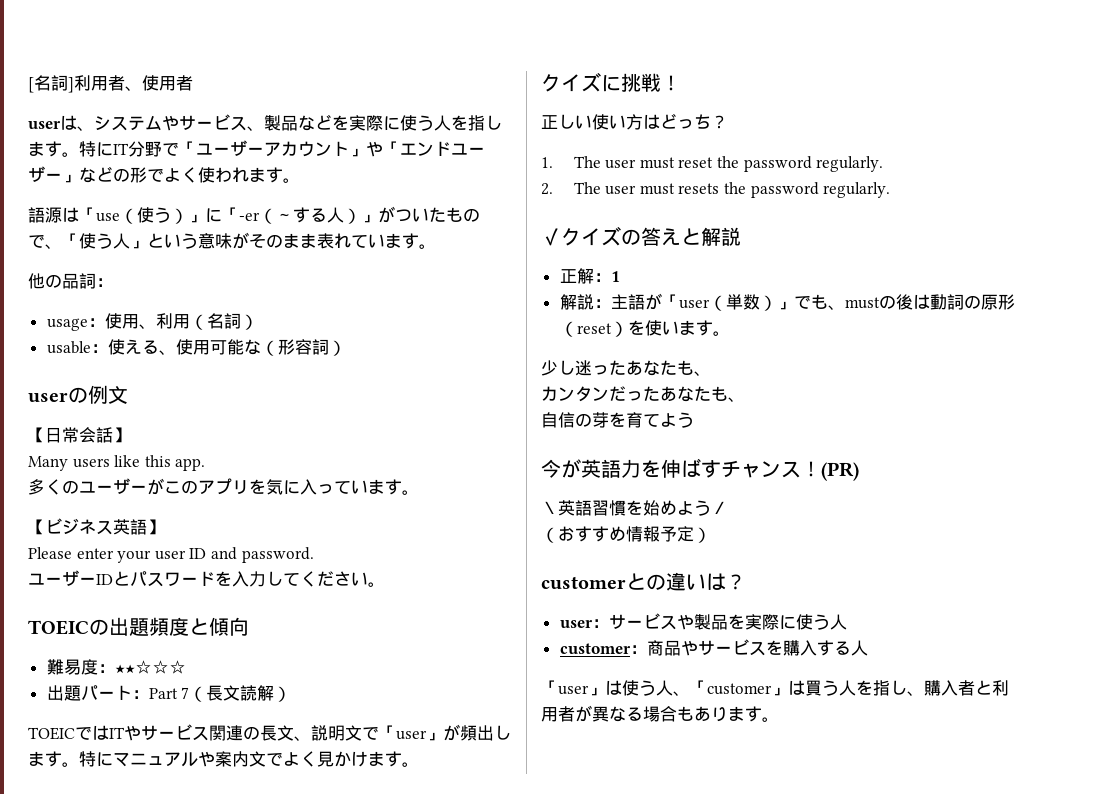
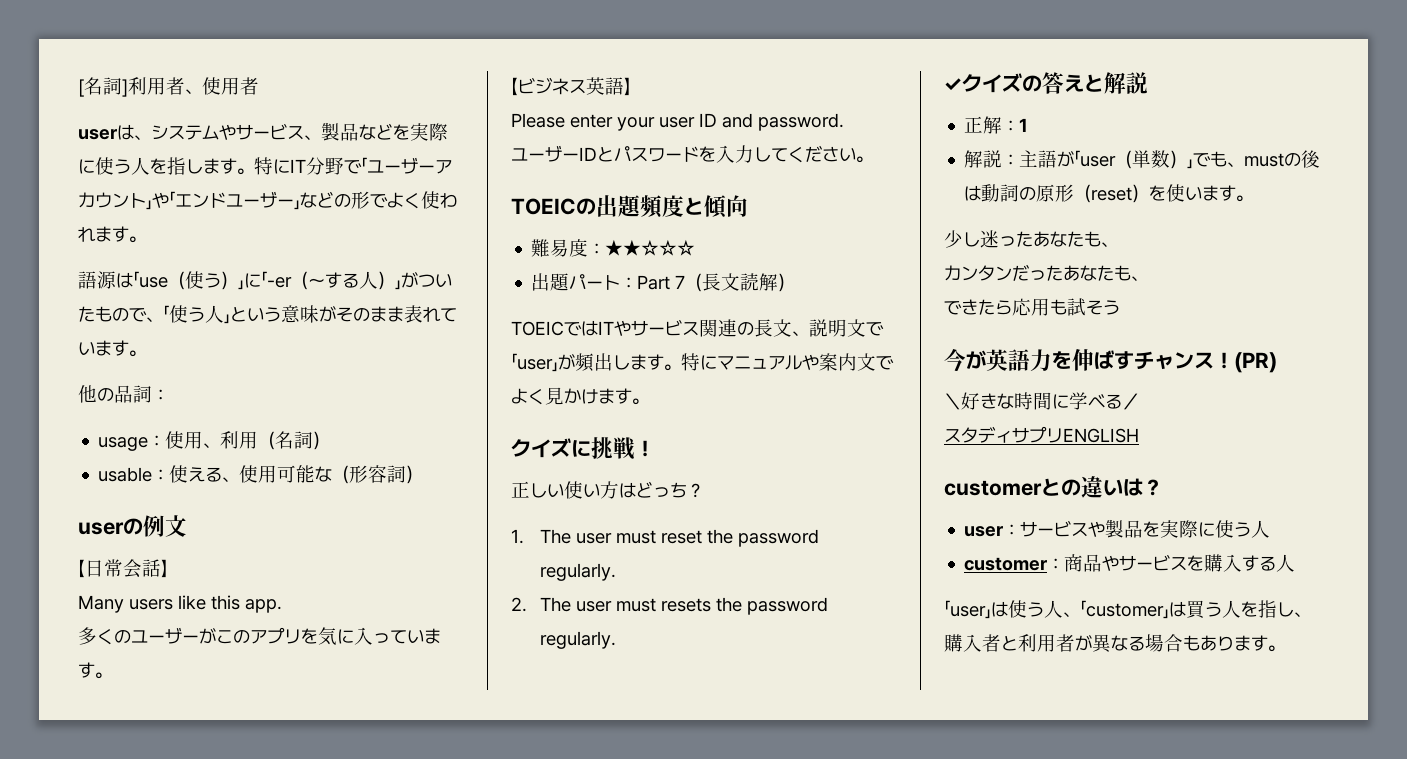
- 自信の芽を育てよう
+ できたら応用も試そう
- ＼英語習慣を始めよう／
- （おすすめ情報予定）
+ ＼好きな時間に学べる／
+ スタディサプリENGLISH

